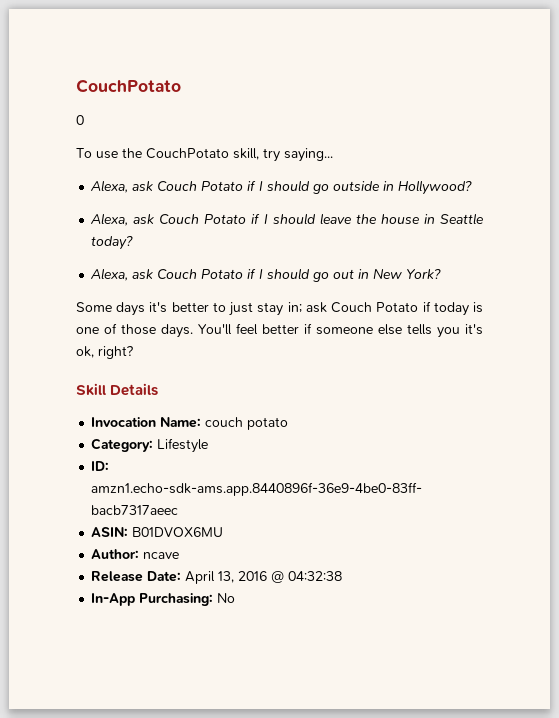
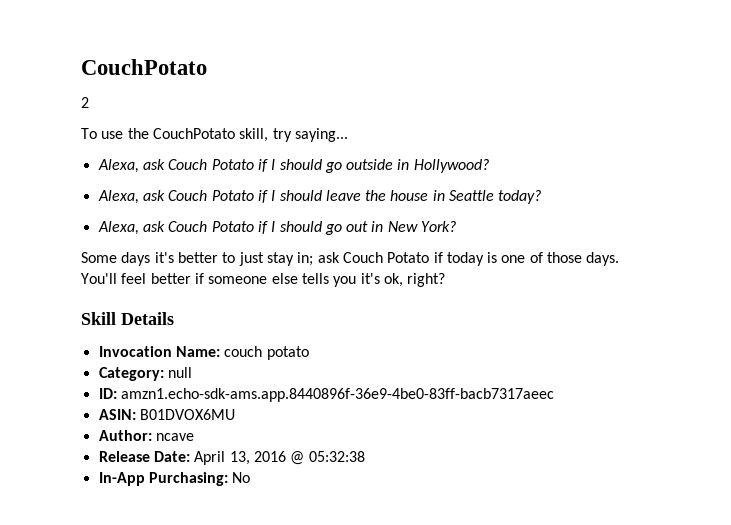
- 0
+ 2
- Category: Lifestyle
+ Category: null
- Release Date: April 13, 2016 @ 04:32:38
+ Release Date: April 13, 2016 @ 05:32:38

